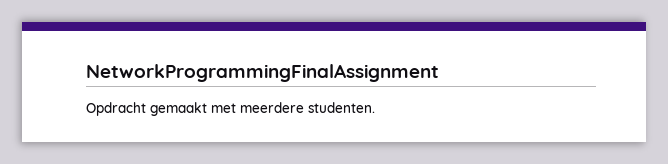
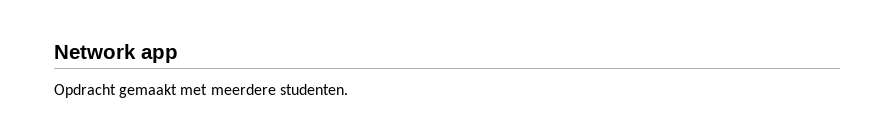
- NetworkProgrammingFinalAssignment
+ Network app

